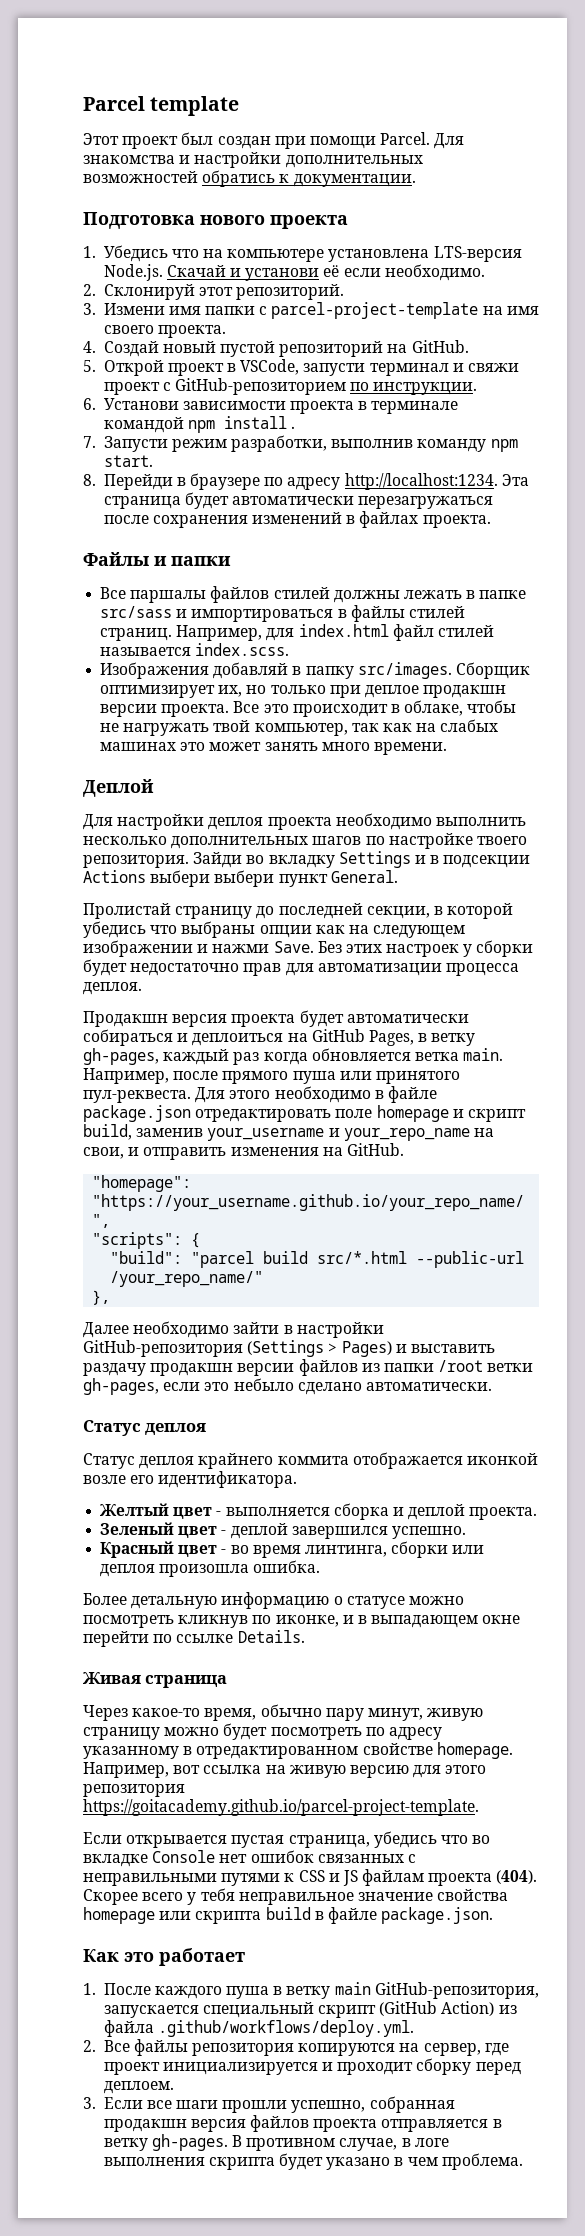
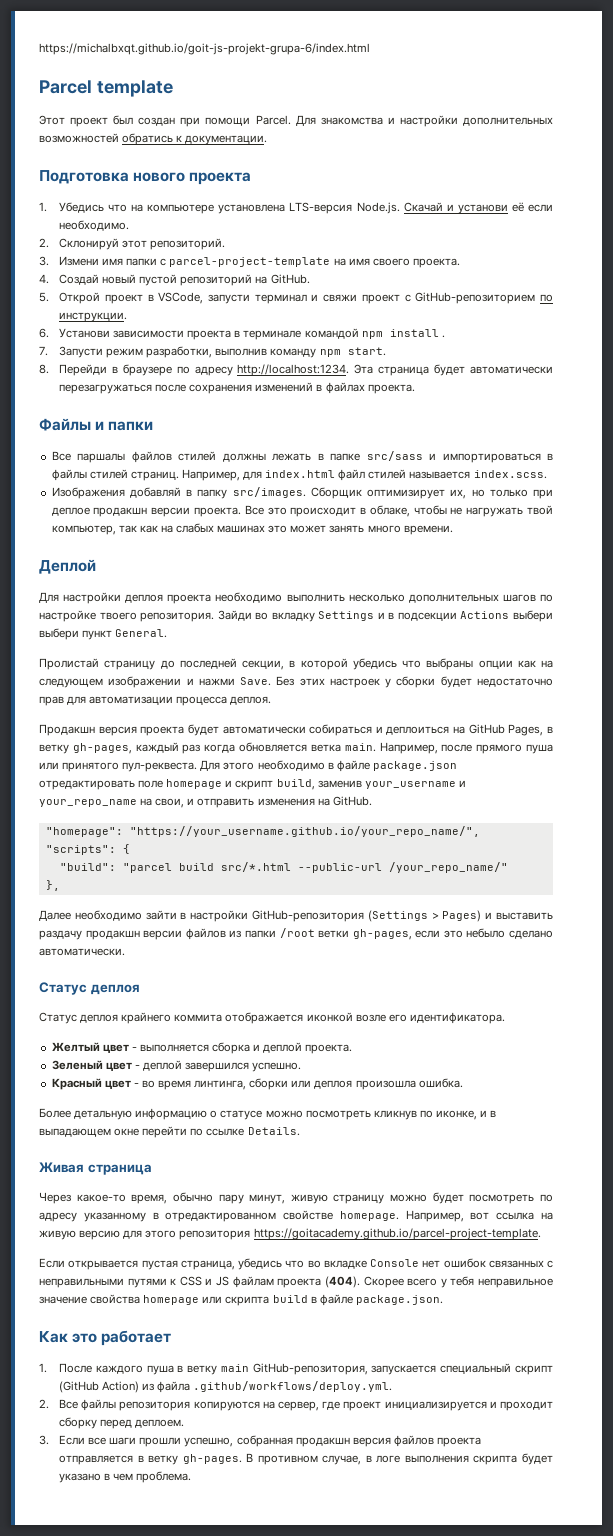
+ https://michalbxqt.github.io/goit-js-projekt-grupa-6/index.html

